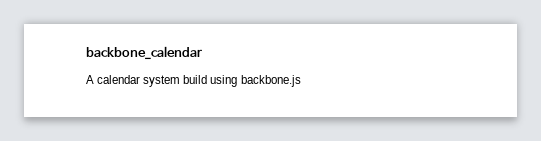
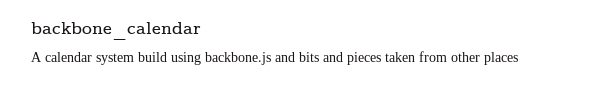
- A calendar system build using backbone.js
+ A calendar system build using backbone.js and bits and pieces taken from other places

